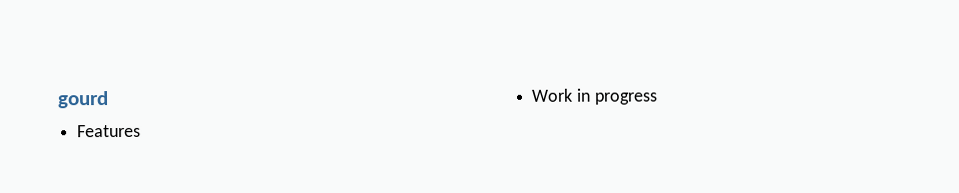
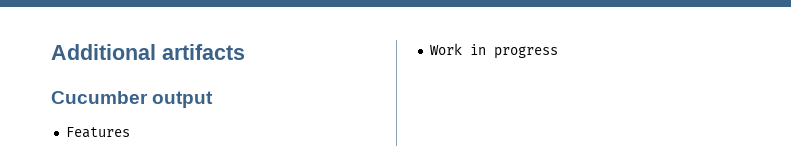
- gourd
+ Additional artifacts
+ Cucumber output

